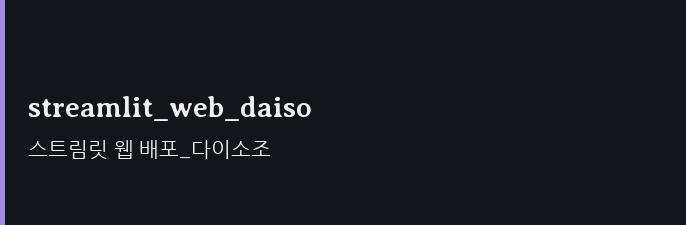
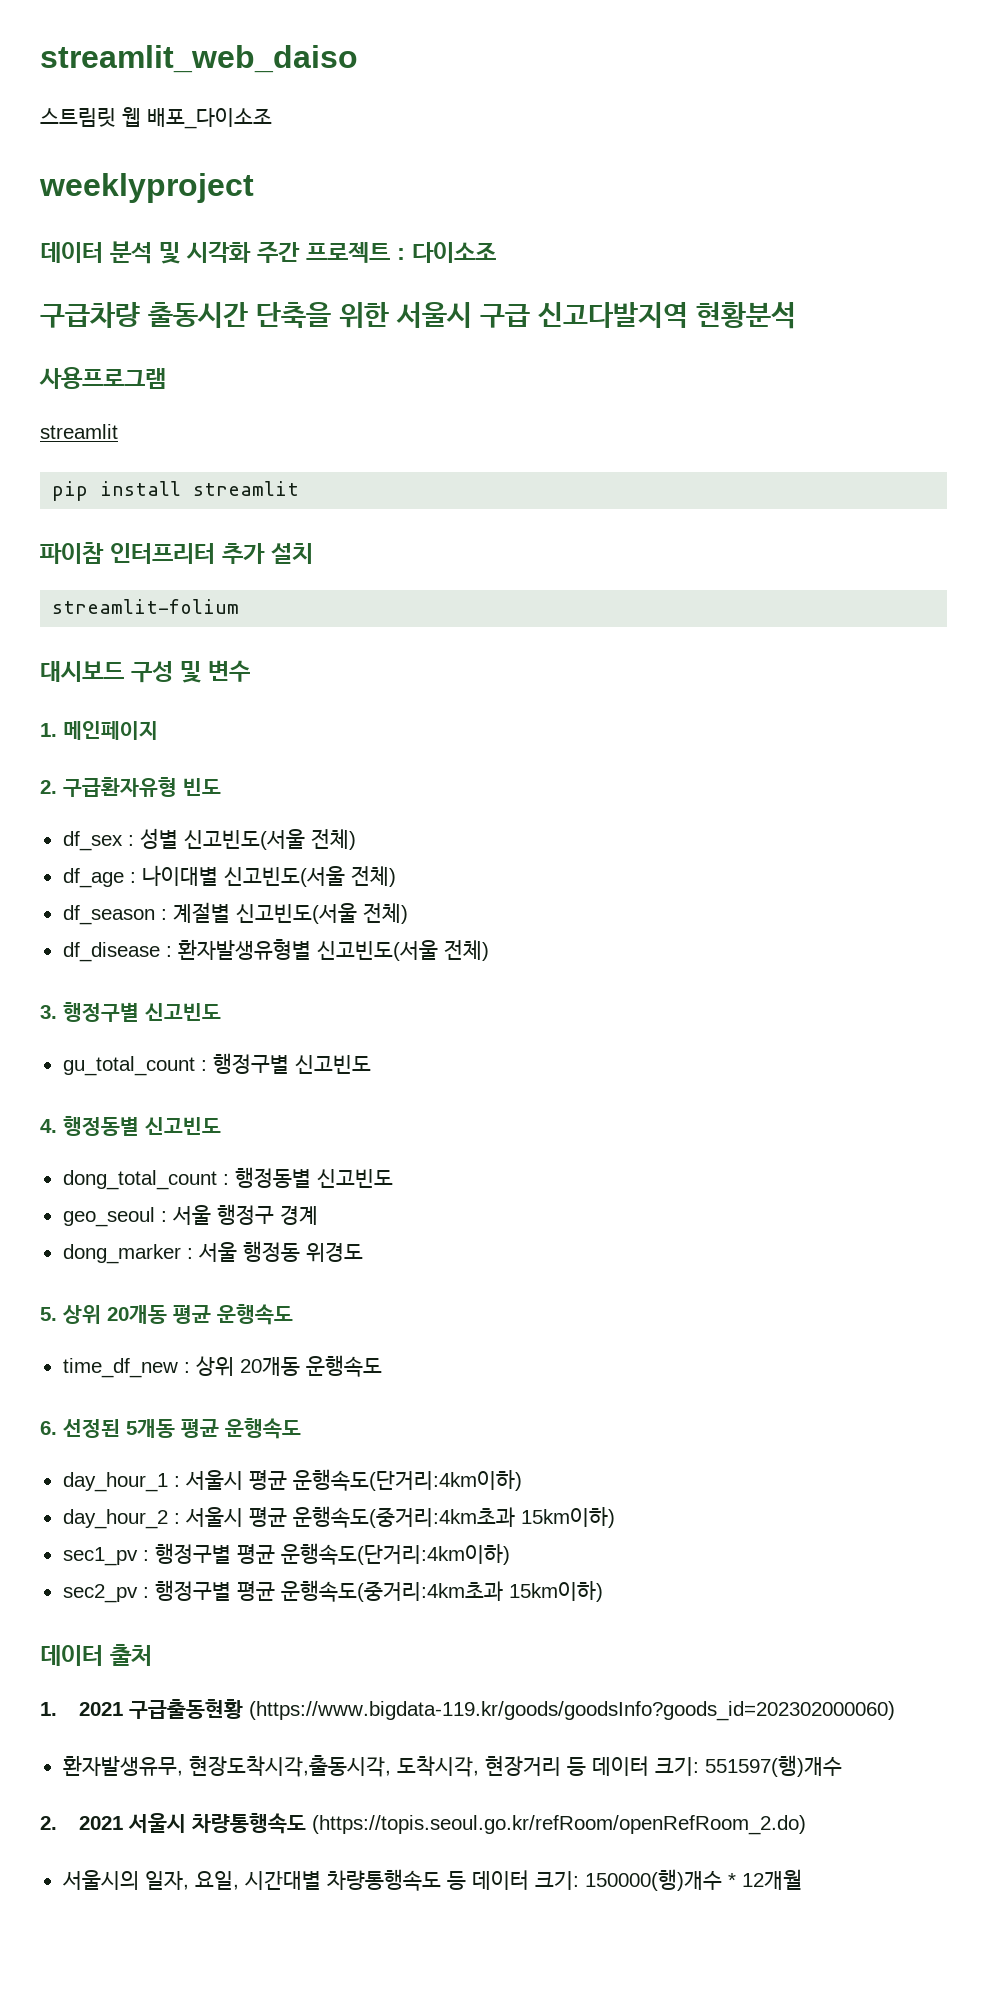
+ weeklyproject
+ 데이터 분석 및 시각화 주간 프로젝트 : 다이소조
+ 구급차량 출동시간 단축을 위한 서울시 구급 신고다발지역 현황분석
+ 사용프로그램
+ streamlit
+ pip install streamlit
+ 파이참 인터프리터 추가 설치
+ streamlit-folium
+ 대시보드 구성 및 변수
+ 1. 메인페이지
+ 2. 구급환자유형 빈도
+ df_sex : 성별 신고빈도(서울 전체)
+ df_age : 나이대별 신고빈도(서울 전체)
+ df_season : 계절별 신고빈도(서울 전체)
+ df_disease : 환자발생유형별 신고빈도(서울 전체)
+ 3. 행정구별 신고빈도
+ gu_total_count : 행정구별 신고빈도
+ 4. 행정동별 신고빈도
+ dong_total_count : 행정동별 신고빈도
+ geo_seoul : 서울 행정구 경계
+ dong_marker : 서울 행정동 위경도
+ 5. 상위 20개동 평균 운행속도
+ time_df_new : 상위 20개동 운행속도
+ 6. 선정된 5개동 평균 운행속도
+ day_hour_1 : 서울시 평균 운행속도(단거리:4km이하)
+ day_hour_2 : 서울시 평균 운행속도(중거리:4km초과 15km이하)
+ sec1_pv : 행정구별 평균 운행속도(단거리:4km이하)
+ sec2_pv : 행정구별 평균 운행속도(중거리:4km초과 15km이하)
+ 데이터 출처
+ 1. 2021 구급출동현황 (https://www.bigdata-119.kr/goods/goodsInfo?goods_id=202302000060)
+ 환자발생유무, 현장도착시각,출동시각, 도착시각, 현장거리 등 데이터 크기: 551597(행)개수
+ 2. 2021 서울시 차량통행속도 (https://topis.seoul.go.kr/refRoom/openRefRoom_2.do)
+ 서울시의 일자, 요일, 시간대별 차량통행속도 등 데이터 크기: 150000(행)개수 * 12개월

